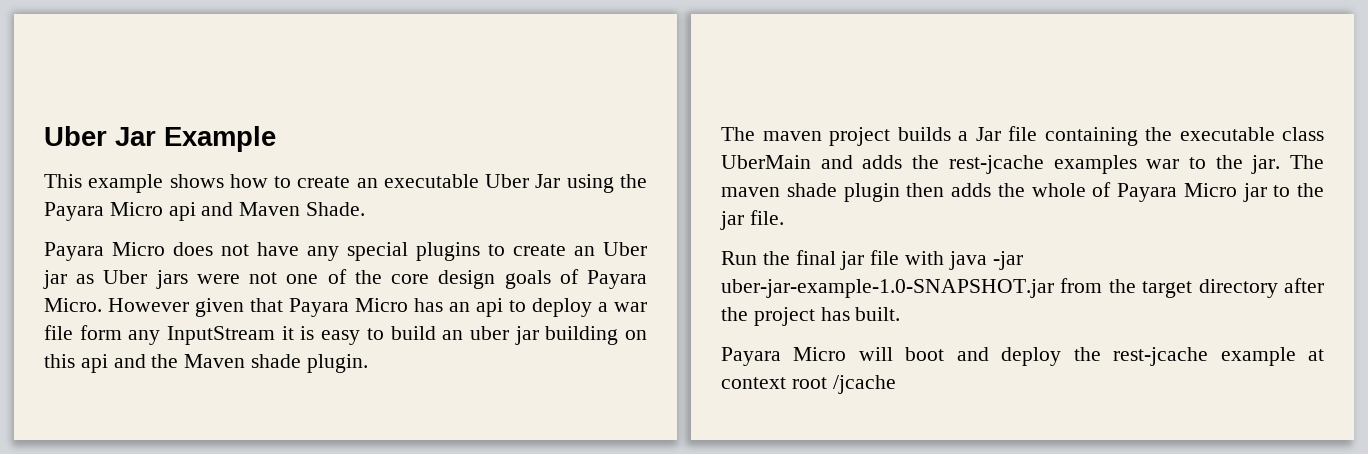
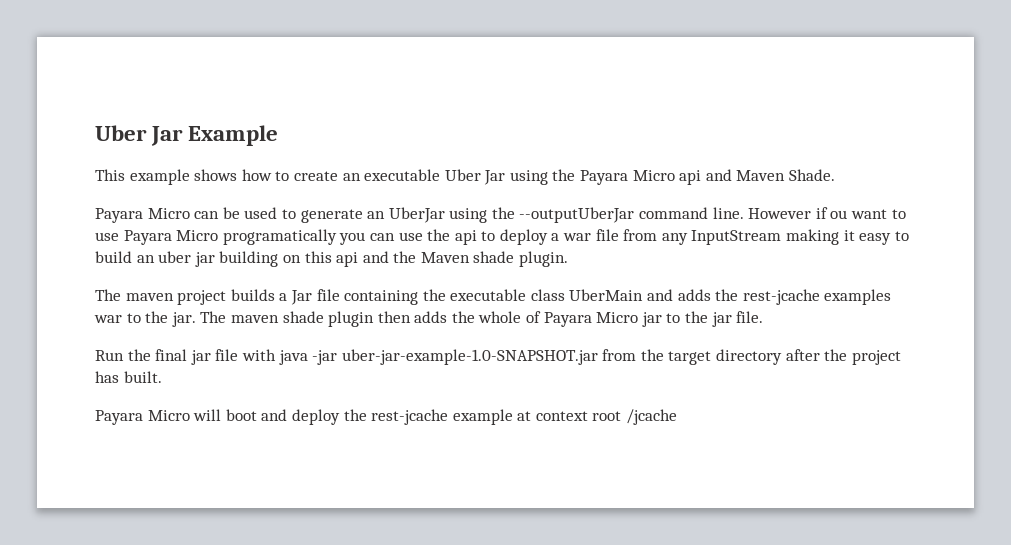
- Payara Micro does not have any special plugins to create an Uber jar as Uber jars were not one of the core design goals of Payara Micro. However given that Payara Micro has an api to deploy a war file form any InputStream it is easy to build an uber jar building on this api and the Maven shade plugin.
+ Payara Micro can be used to generate an UberJar using the --outputUberJar command line. However if ou want to use Payara Micro programatically you can use the api to deploy a war file from any InputStream making it easy to build an uber jar building on this api and the Maven shade plugin.

